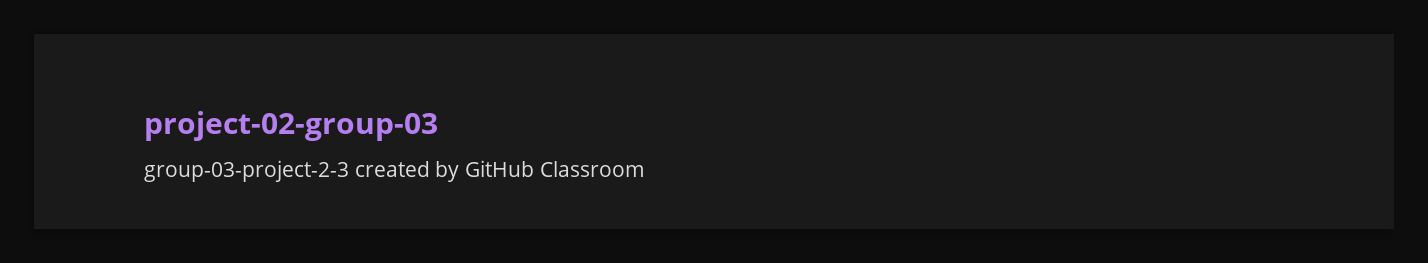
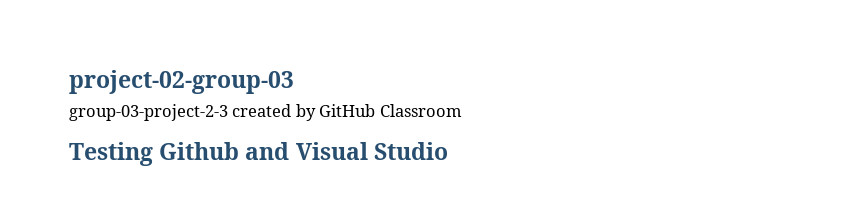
+ Testing Github and Visual Studio

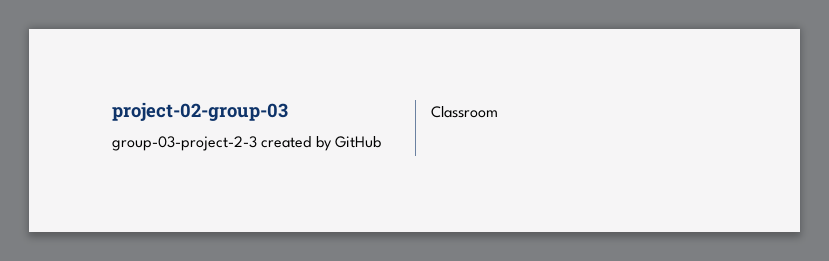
- Testing Github and Visual Studio

